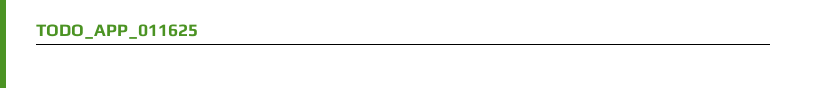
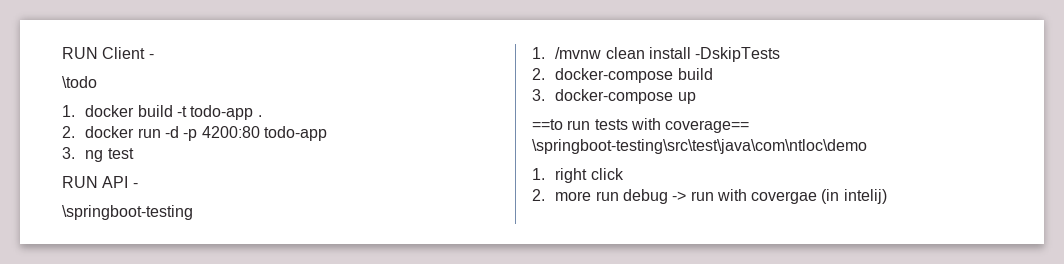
- TODO_APP_011625
+ RUN Client -
+ \todo
+ 1. docker build -t todo-app .
+ 2. docker run -d -p 4200:80 todo-app
+ 3. ng test
+ RUN API -
+ \springboot-testing
+ 1. /mvnw clean install -DskipTests
+ 2. docker-compose build
+ 3. docker-compose up
+ ==to run tests with coverage== \springboot-testing\src\test\java\com\ntloc\demo
+ 1. right click
+ 2. more run debug -> run with covergae (in intelij)

